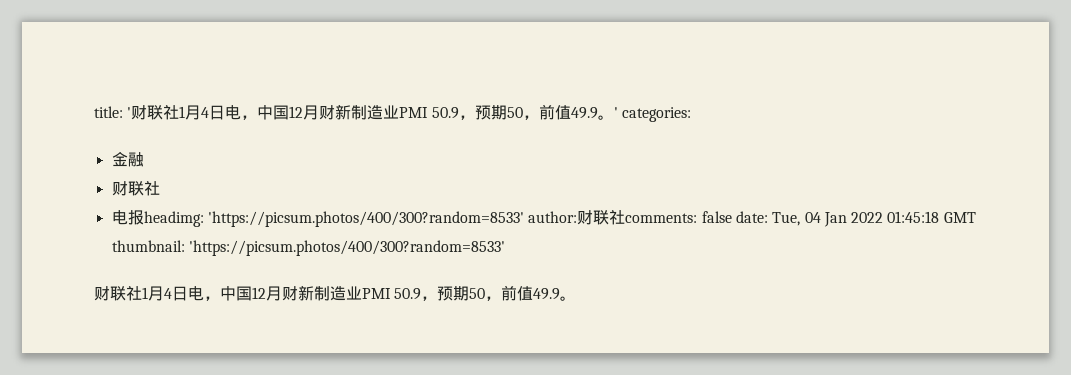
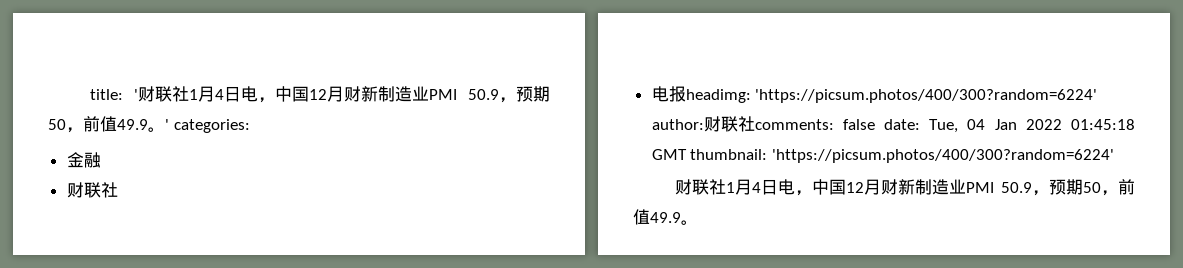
- 电报headimg: 'https://picsum.photos/400/300?random=8533' author:财联社comments: false date: Tue, 04 Jan 2022 01:45:18 GMT thumbnail: 'https://picsum.photos/400/300?random=8533'
+ 电报headimg: 'https://picsum.photos/400/300?random=6224' author:财联社comments: false date: Tue, 04 Jan 2022 01:45:18 GMT thumbnail: 'https://picsum.photos/400/300?random=6224'

